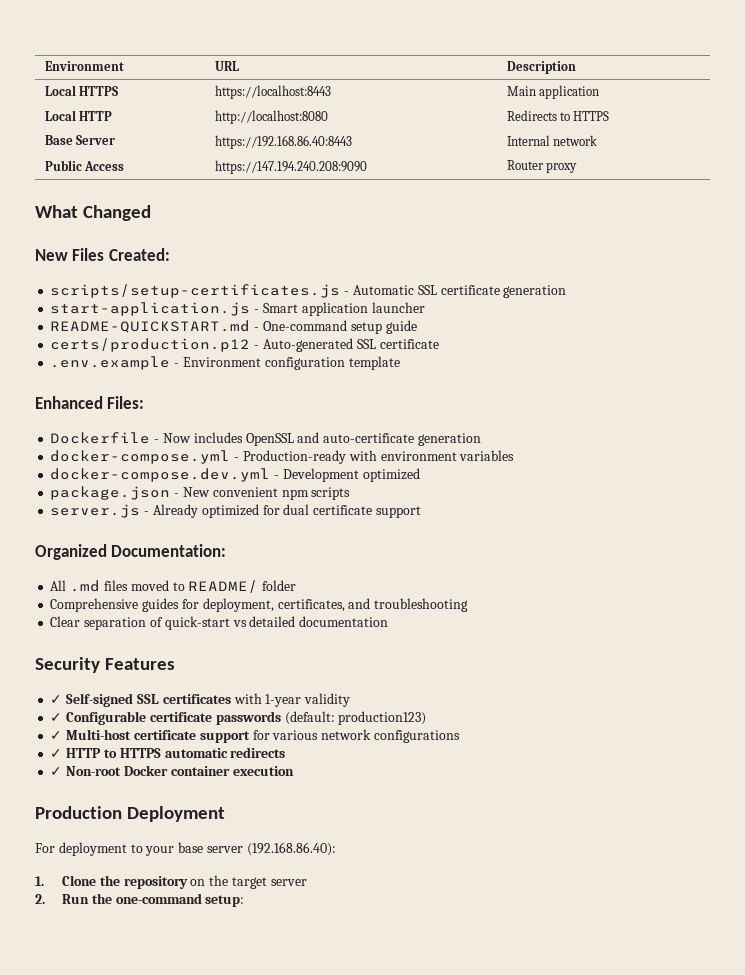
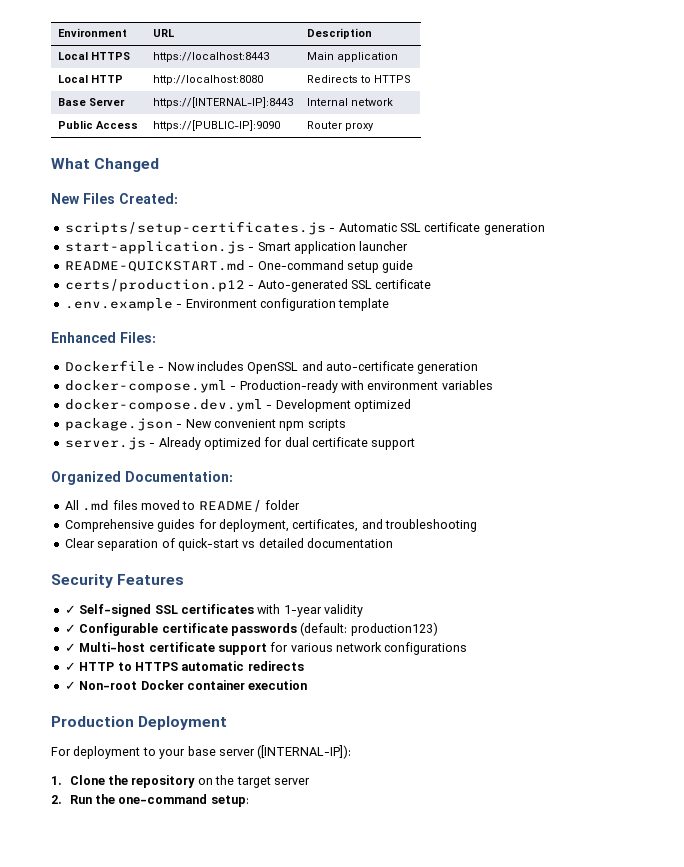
- Base Server | https://192.168.86.40:8443 | Internal network
+ Base Server | https://[INTERNAL-IP]:8443 | Internal network
- Public Access | https://147.194.240.208:9090 | Router proxy
+ Public Access | https://[PUBLIC-IP]:9090 | Router proxy
- For deployment to your base server (192.168.86.40):
+ For deployment to your base server ([INTERNAL-IP]):

